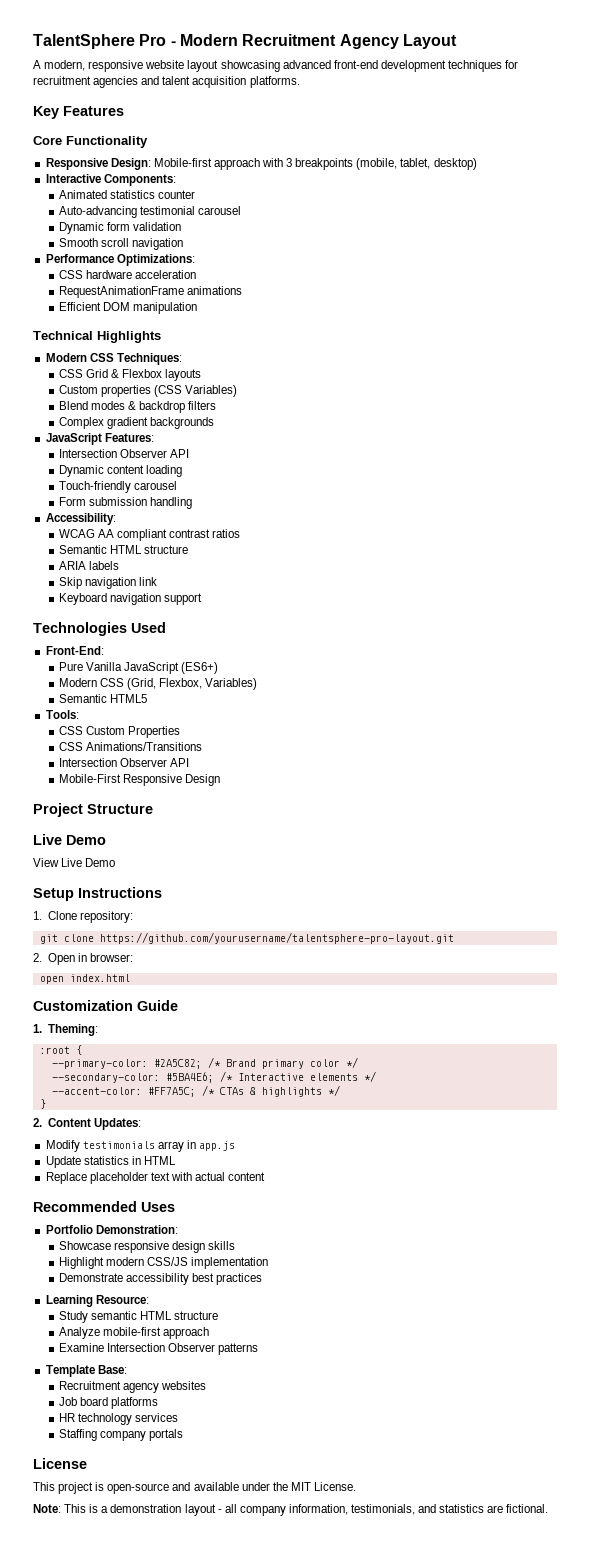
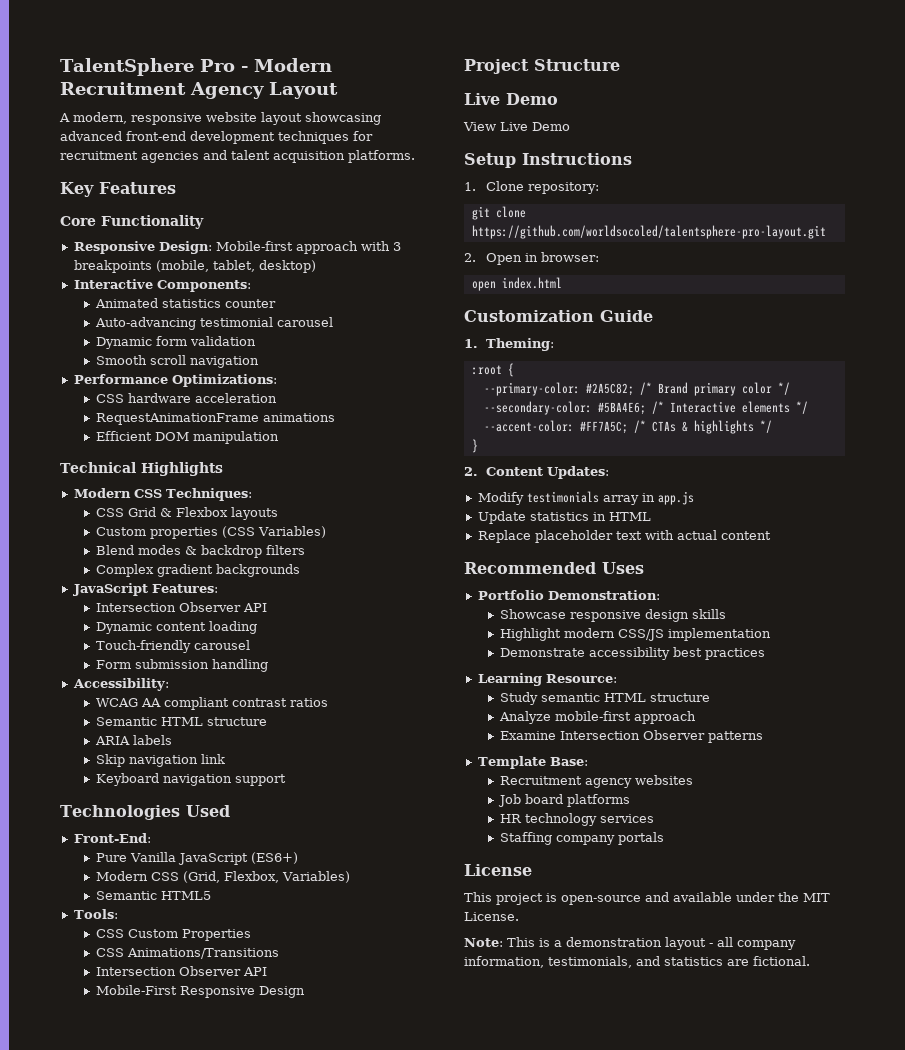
- git clone https://github.com/yourusername/talentsphere-pro-layout.git
+ git clone https://github.com/worldsocoled/talentsphere-pro-layout.git

